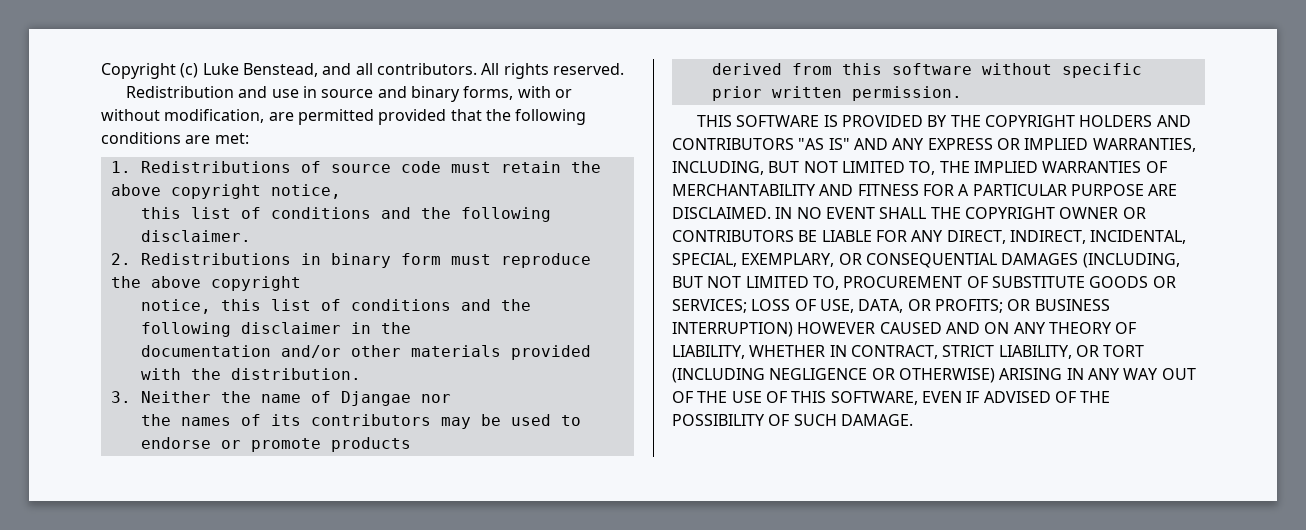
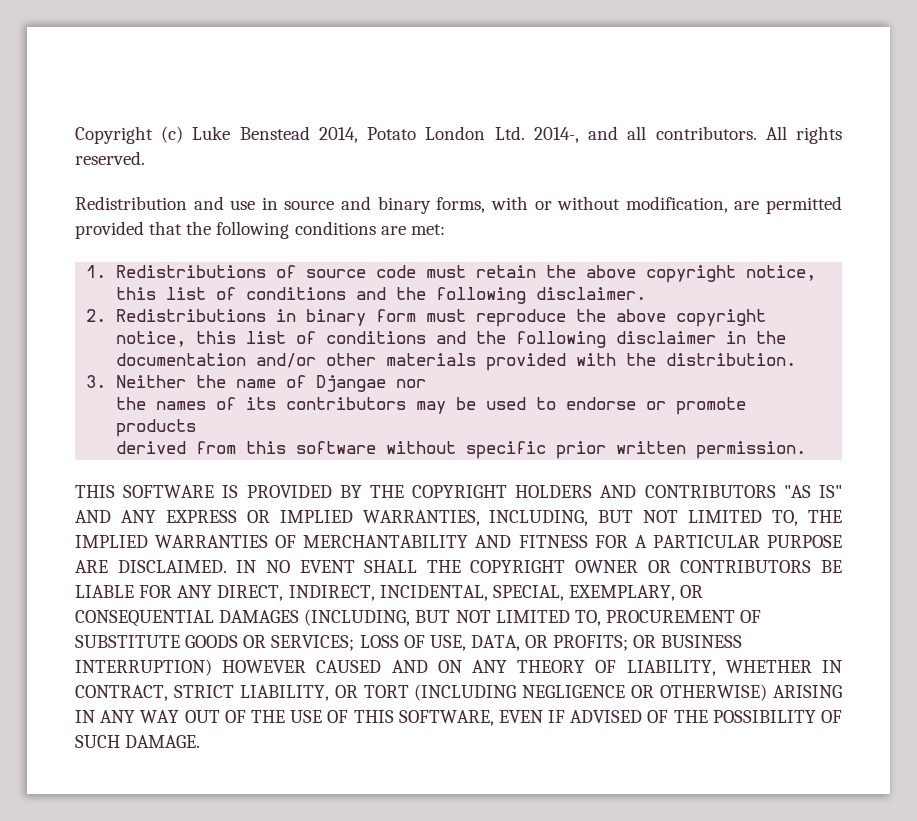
- Copyright (c) Luke Benstead, and all contributors.
+ Copyright (c) Luke Benstead 2014, Potato London Ltd. 2014-, and all contributors.

